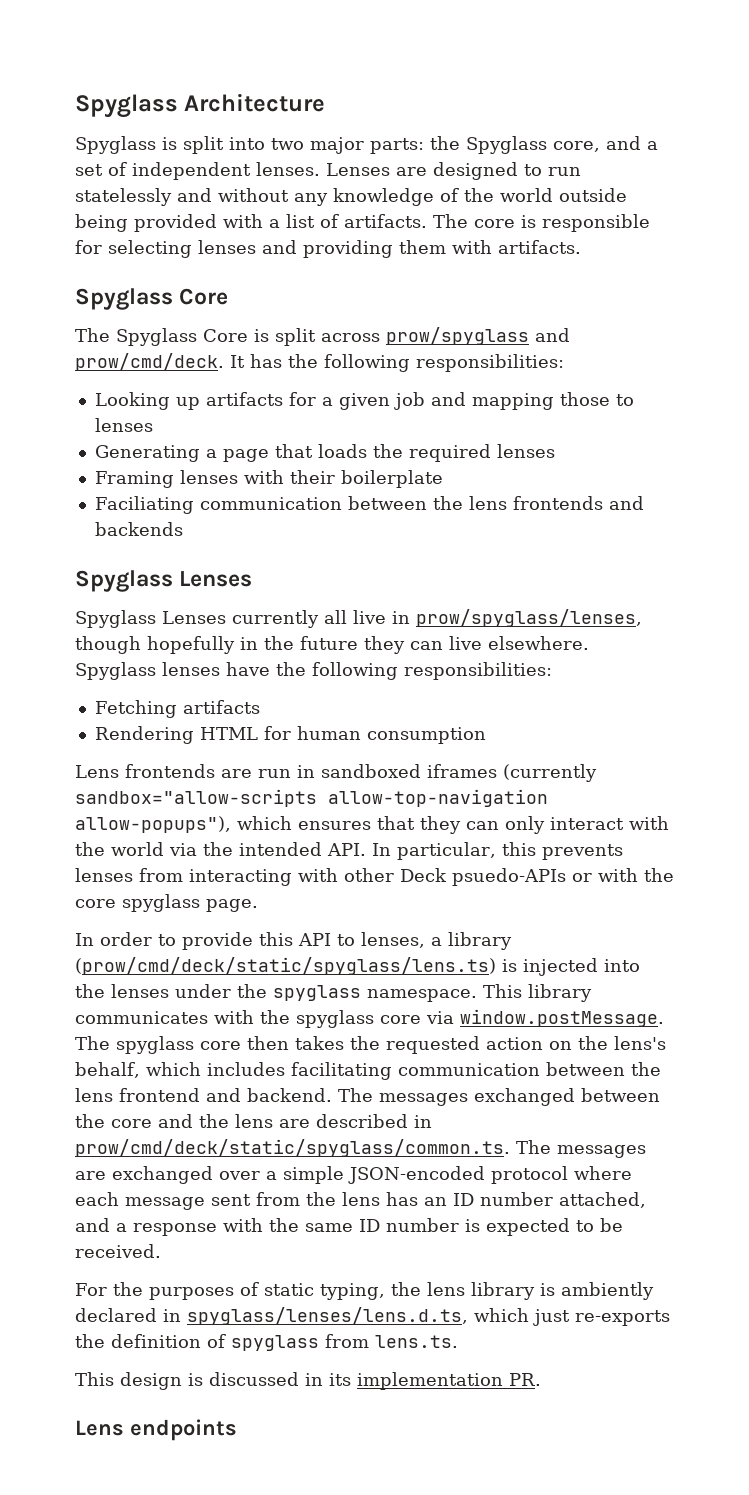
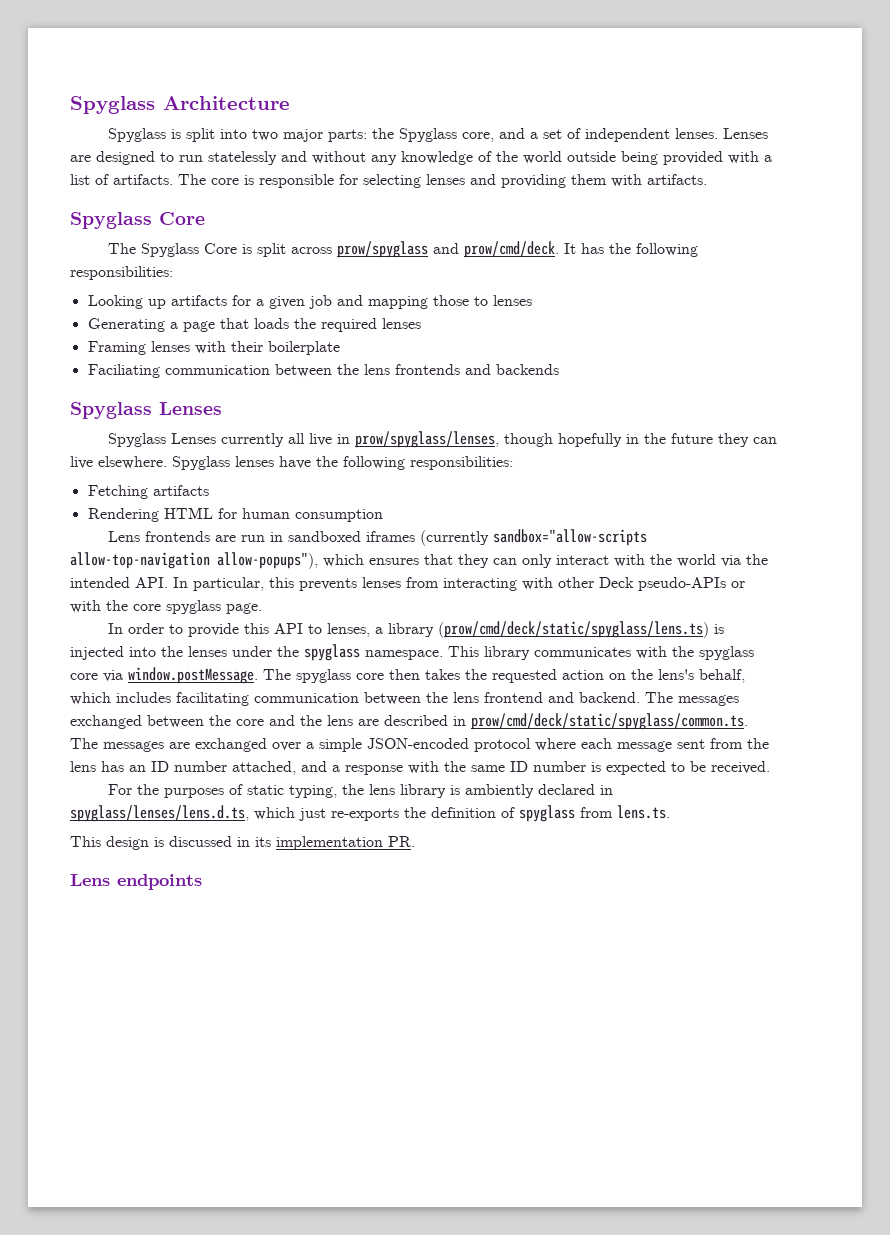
- Lens frontends are run in sandboxed iframes (currently sandbox="allow-scripts allow-top-navigation allow-popups"), which ensures that they can only interact with the world via the intended API. In particular, this prevents lenses from interacting with other Deck psuedo-APIs or with the core spyglass page.
+ Lens frontends are run in sandboxed iframes (currently sandbox="allow-scripts allow-top-navigation allow-popups"), which ensures that they can only interact with the world via the intended API. In particular, this prevents lenses from interacting with other Deck pseudo-APIs or with the core spyglass page.

